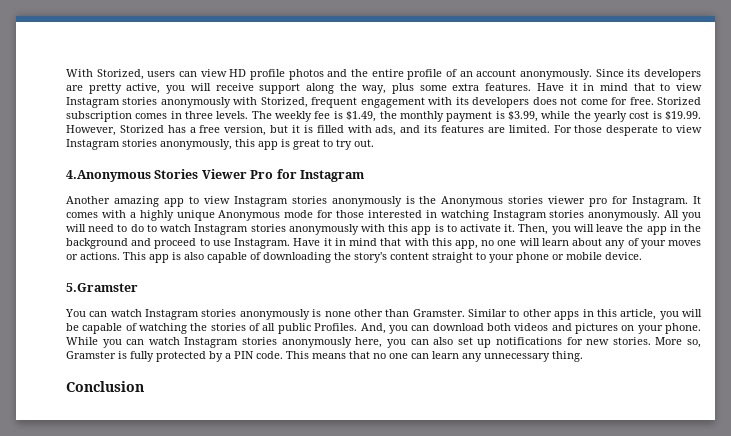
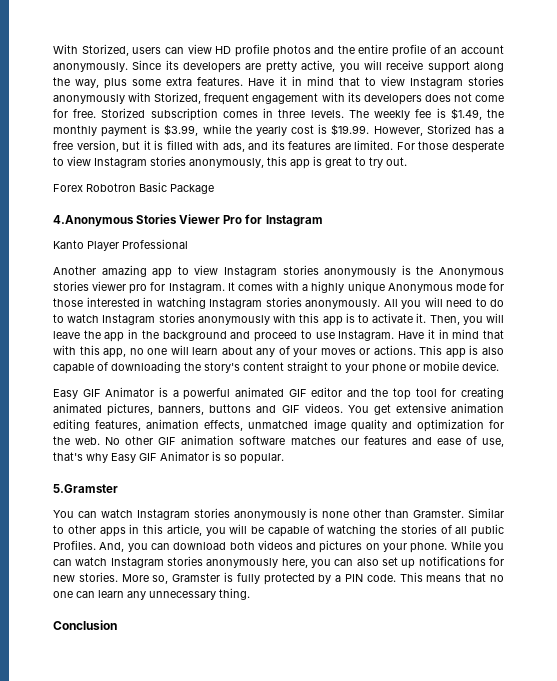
+ Forex Robotron Basic Package
+ Kanto Player Professional
+ Easy GIF Animator is a powerful animated GIF editor and the top tool for creating animated pictures, banners, buttons and GIF videos. You get extensive animation editing features, animation effects, unmatched image quality and optimization for the web. No other GIF animation software matches our features and ease of use, that's why Easy GIF Animator is so popular.

